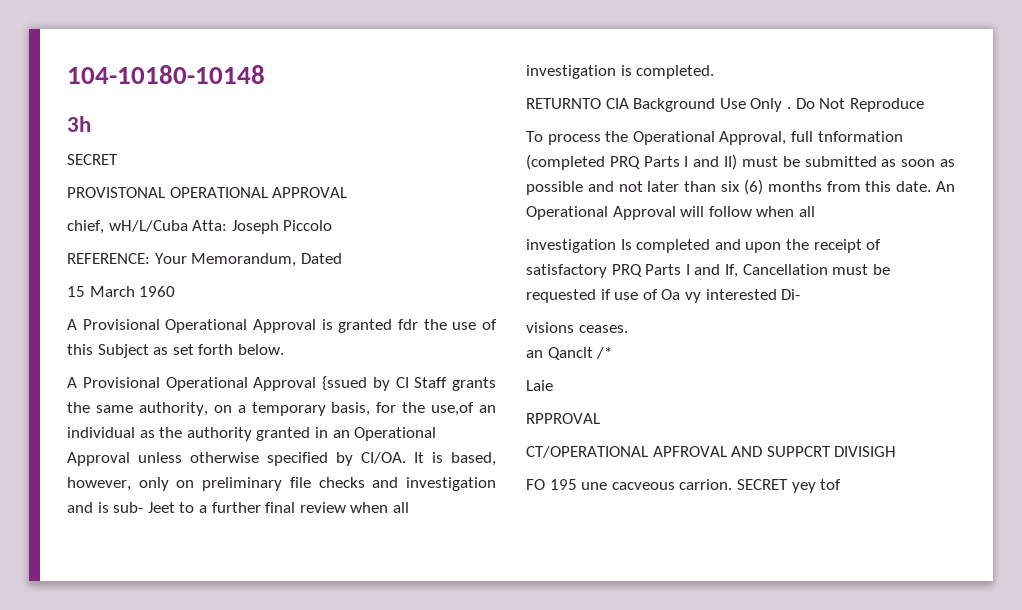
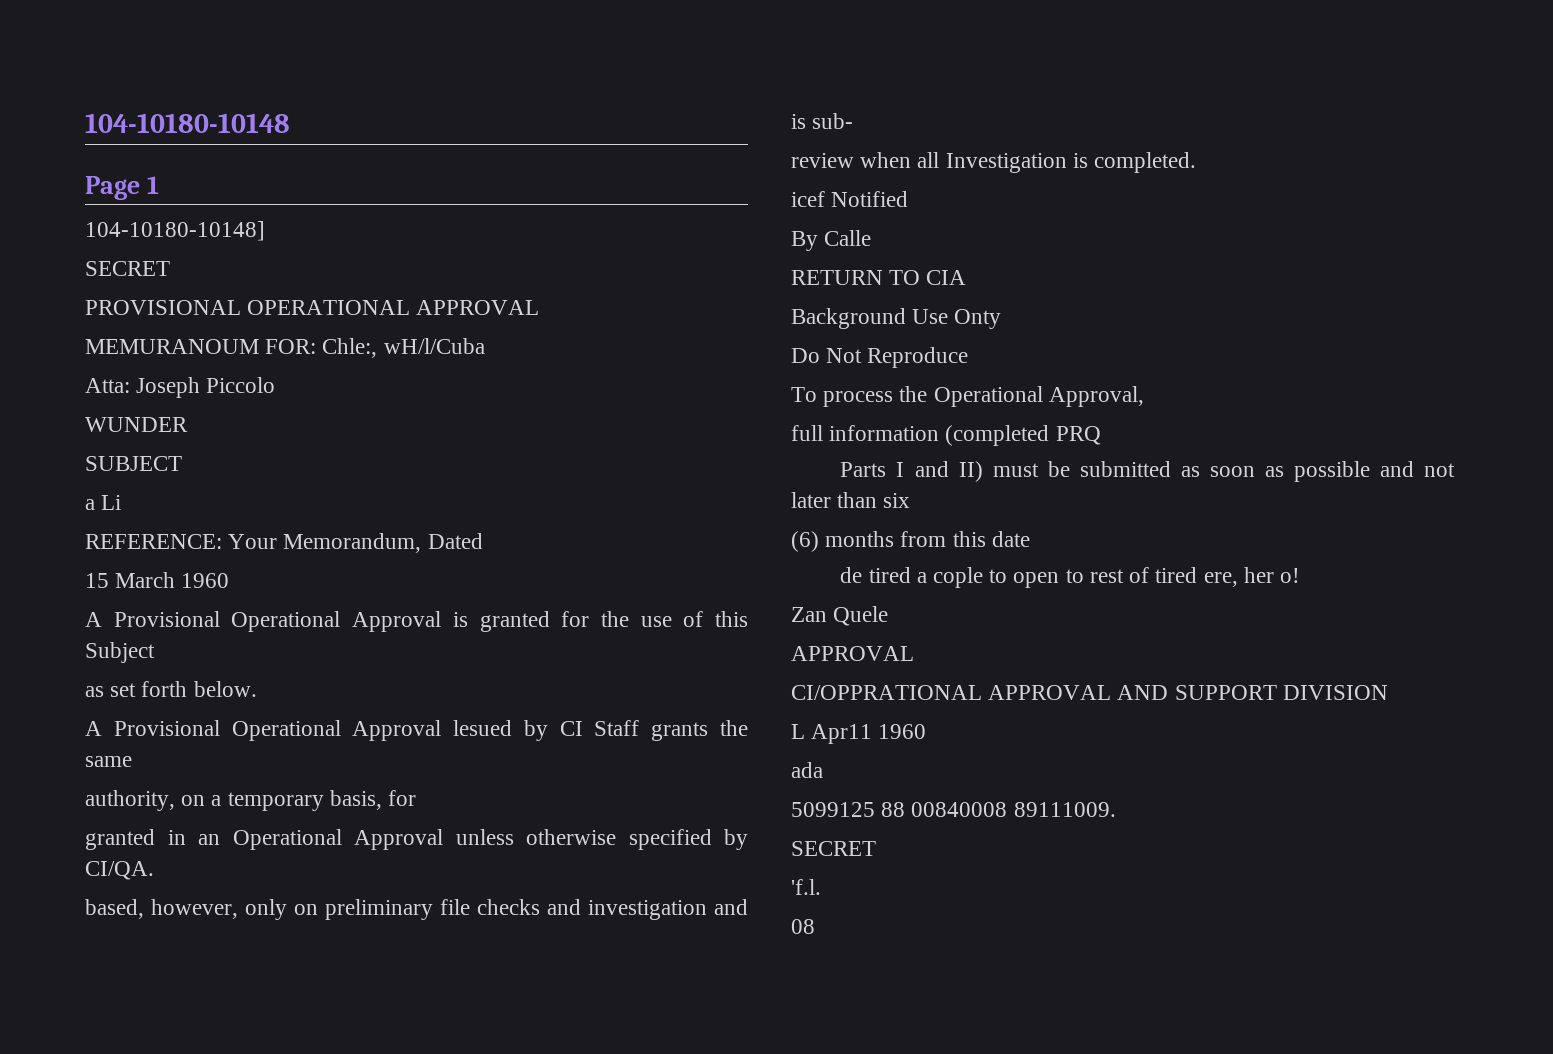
- 3h
+ Page 1
+ 104-10180-10148]
  SECRET
- PROVISTONAL OPERATIONAL APPROVAL
+ PROVISIONAL OPERATIONAL APPROVAL
- chief, wH/L/Cuba Atta: Joseph Piccolo
+ MEMURANOUM FOR: Chle:, wH/l/Cuba
+ Atta: Joseph Piccolo
+ WUNDER
+ SUBJECT
+ a Li
- A Provisional Operational Approval is granted fdr the use of this Subject as set forth below.
+ A Provisional Operational Approval is granted for the use of this Subject
+ as set forth below.
- A Provisional Operational Approval {ssued by CI Staff grants the same authority, on a temporary basis, for the use,of an individual as the authority granted in an Operational Approval unless otherwise specified by CI/OA. It is based, however, only on preliminary file checks and investigation and is sub- Jeet to a further final review when all investigation is completed.
+ A Provisional Operational Approval lesued by CI Staff grants the same
+ authority, on a temporary basis, for
+ granted in an Operational Approval unless otherwise specified by CI/QA.
+ based, however, only on preliminary file checks and investigation and is sub-
+ review when all Investigation is completed.
- RETURNTO CIA Background Use Only . Do Not Reproduce
+ icef Notified
+ By Calle
+ RETURN TO CIA
+ Background Use Onty
+ Do Not Reproduce
- To process the Operational Approval, full tnformation (completed PRQ Parts I and II) must be submitted as soon as possible and not later than six (6) months from this date. An Operational Approval will follow when all
- investigation Is completed and upon the receipt of satisfactory PRQ Parts I and If, Cancellation must be requested if use of Oa vy interested Di-
- visions ceases.
- an Qanclt /*
- Laie
- RPPROVAL
- CT/OPERATIONAL APFROVAL AND SUPPCRT DIVISIGH
- FO 195 une cacveous carrion. SECRET yey tof
+ To process the Operational Approval,
+ full information (completed PRQ
+ Parts I and II) must be submitted as soon as possible and not later than six
+ (6) months from this date
+ de tired a cople to open to rest of tired ere, her o!
+ Zan Quele
+ APPROVAL
+ CI/OPPRATIONAL APPROVAL AND SUPPORT DIVISION
+ L Apr11 1960
+ ada
+ 5099125 88 00840008 89111009.
+ SECRET
+ 'f.l.
+ 08

